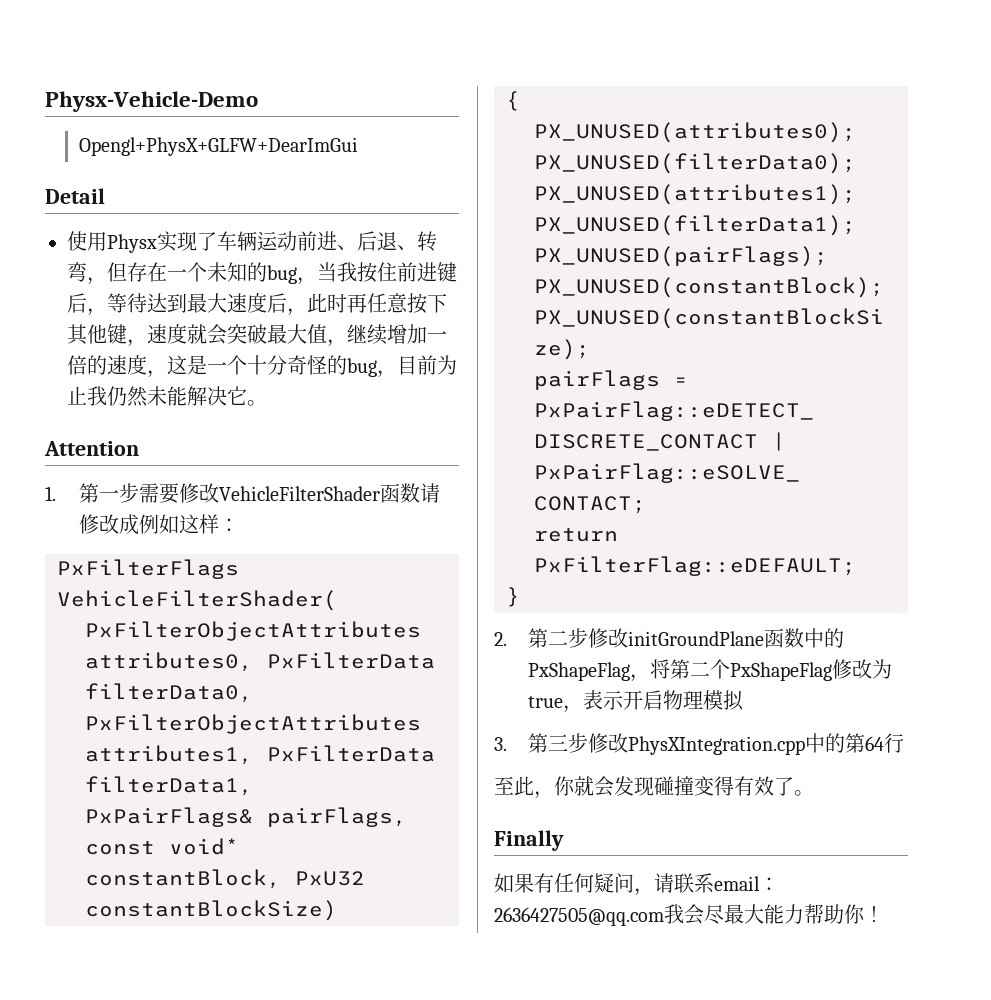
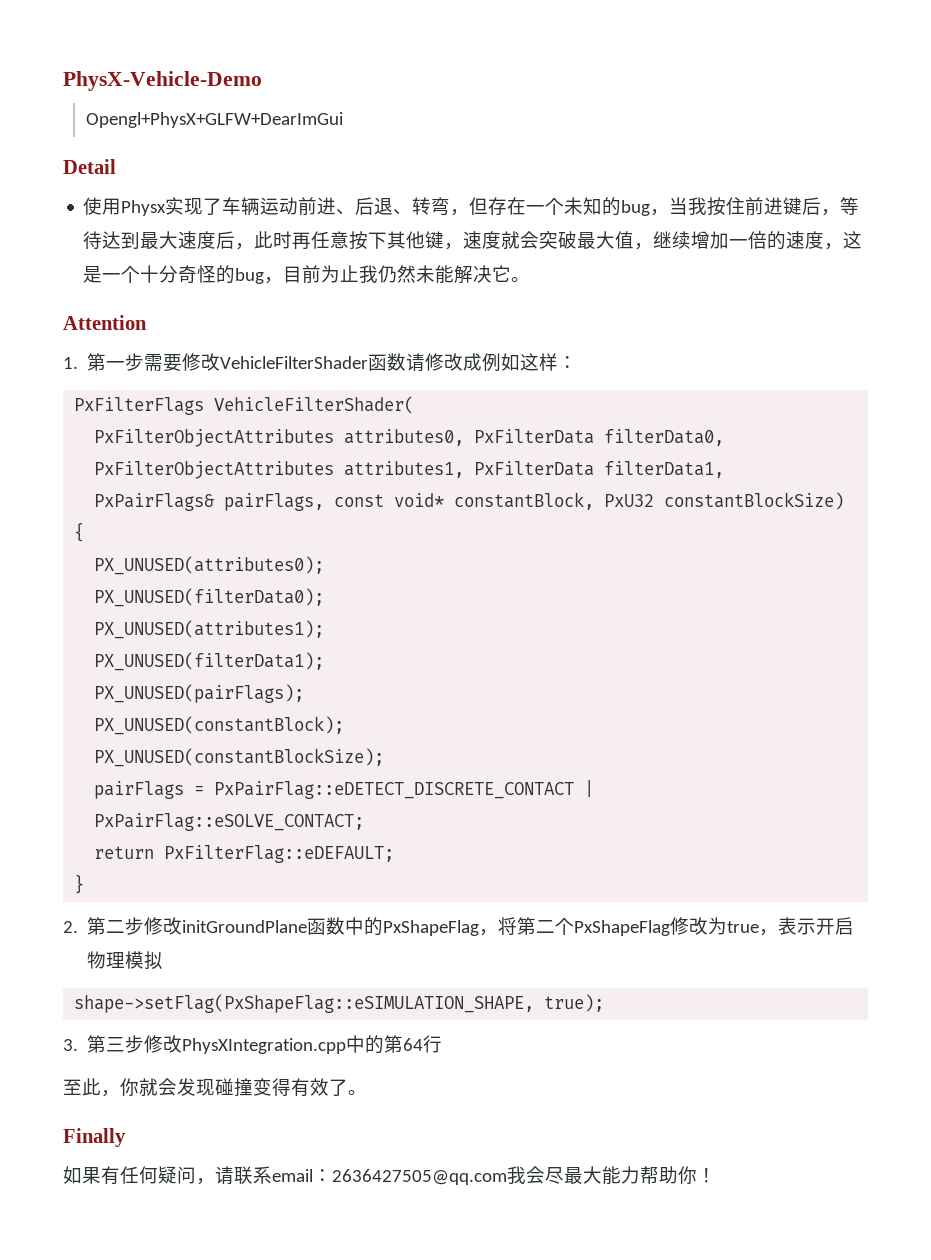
- Physx-Vehicle-Demo
+ PhysX-Vehicle-Demo
+ shape->setFlag(PxShapeFlag::eSIMULATION_SHAPE, true);

